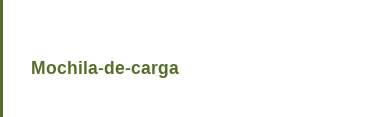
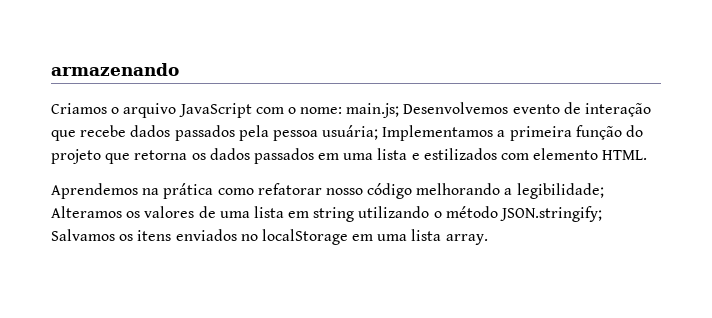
- Mochila-de-carga
+ armazenando
+ Criamos o arquivo JavaScript com o nome: main.js; Desenvolvemos evento de interação que recebe dados passados pela pessoa usuária; Implementamos a primeira função do projeto que retorna os dados passados em uma lista e estilizados com elemento HTML.
+ Aprendemos na prática como refatorar nosso código melhorando a legibilidade; Alteramos os valores de uma lista em string utilizando o método JSON.stringify; Salvamos os itens enviados no localStorage em uma lista array.

